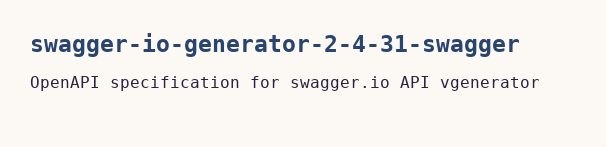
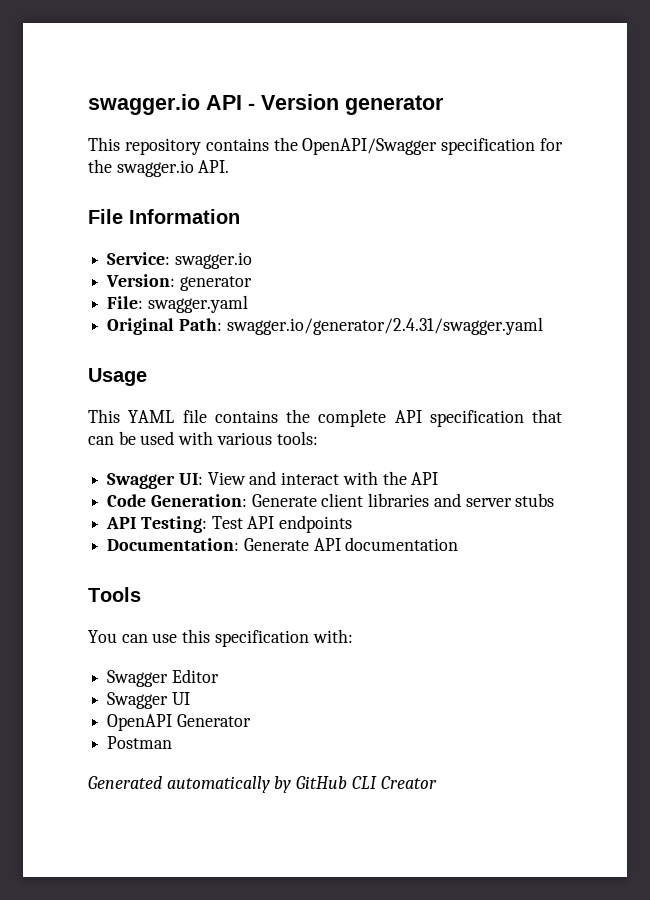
- swagger-io-generator-2-4-31-swagger
- OpenAPI specification for swagger.io API vgenerator
+ swagger.io API - Version generator
+ This repository contains the OpenAPI/Swagger specification for the swagger.io API.
+ File Information
+ Service: swagger.io
+ Version: generator
+ File: swagger.yaml
+ Original Path: swagger.io/generator/2.4.31/swagger.yaml
+ Usage
+ This YAML file contains the complete API specification that can be used with various tools:
+ Swagger UI: View and interact with the API
+ Code Generation: Generate client libraries and server stubs
+ API Testing: Test API endpoints
+ Documentation: Generate API documentation
+ Tools
+ You can use this specification with:
+ Swagger Editor
+ Swagger UI
+ OpenAPI Generator
+ Postman
+ Generated automatically by GitHub CLI Creator

